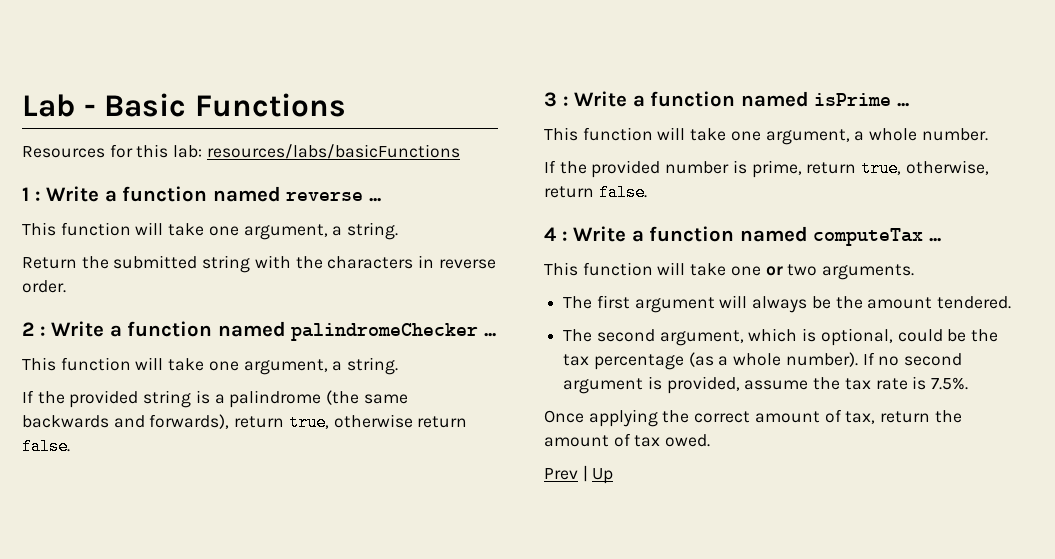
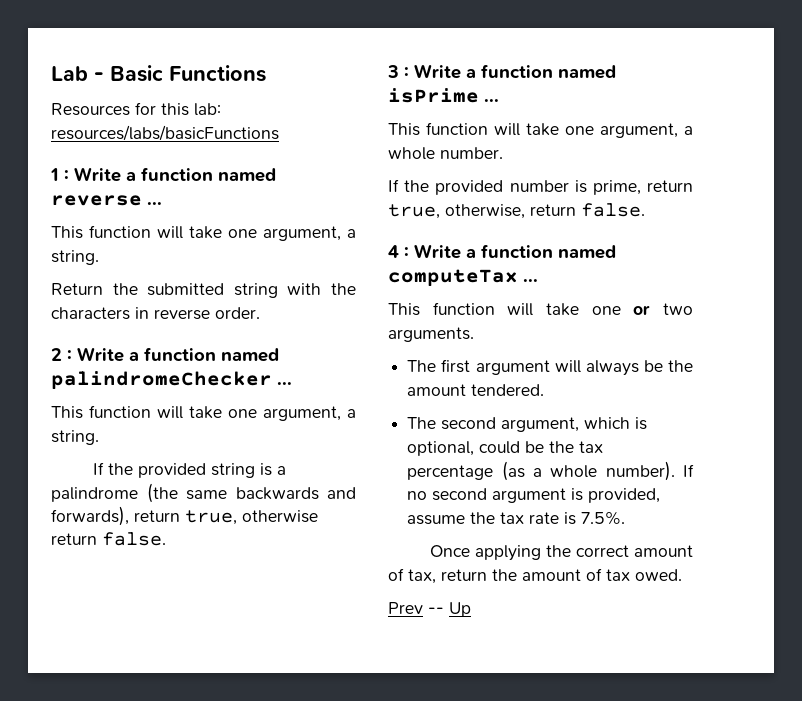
- Prev | Up
+ Prev -- Up

